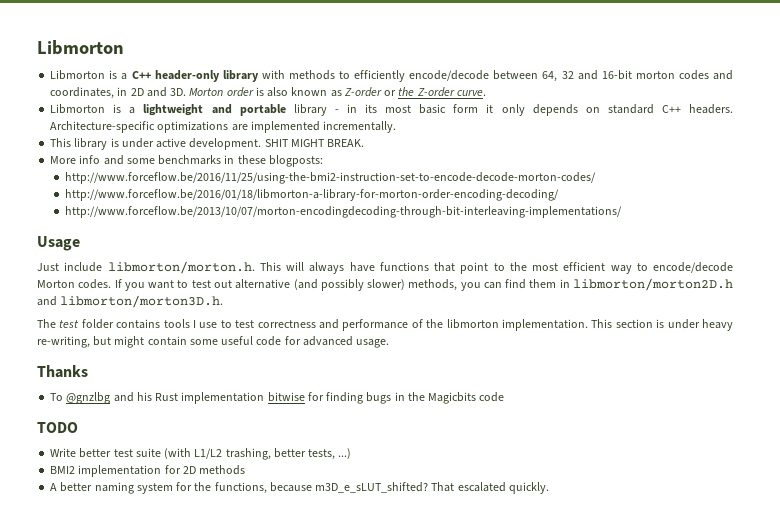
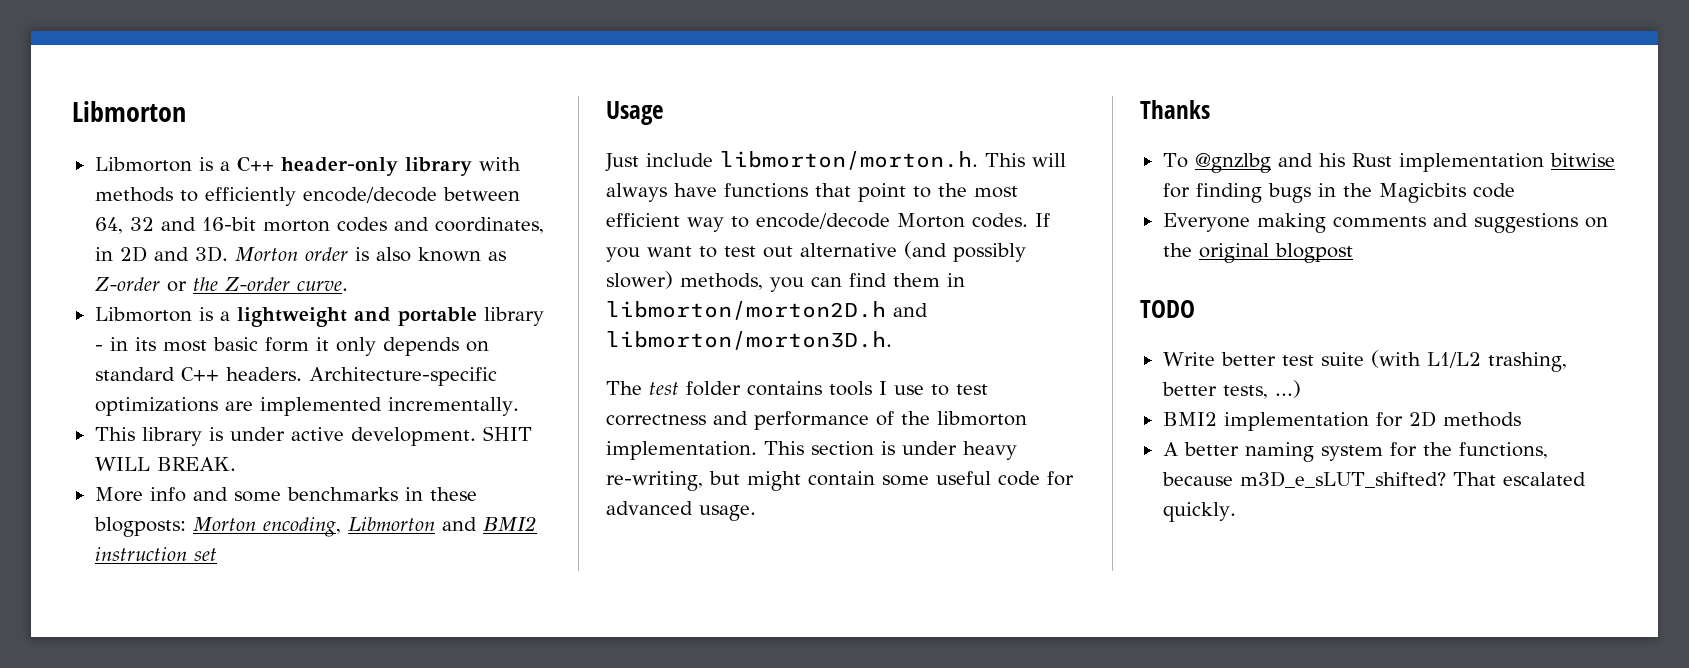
- SHIT MIGHT BREAK.
+ SHIT WILL BREAK.
- More info and some benchmarks in these blogposts:
- http://www.forceflow.be/2016/11/25/using-the-bmi2-instruction-set-to-encode-decode-morton-codes/
- http://www.forceflow.be/2016/01/18/libmorton-a-library-for-morton-order-encoding-decoding/
- http://www.forceflow.be/2013/10/07/morton-encodingdecoding-through-bit-interleaving-implementations/
+ More info and some benchmarks in these blogposts: Morton encoding, Libmorton and BMI2 instruction set
+ Everyone making comments and suggestions on the original blogpost

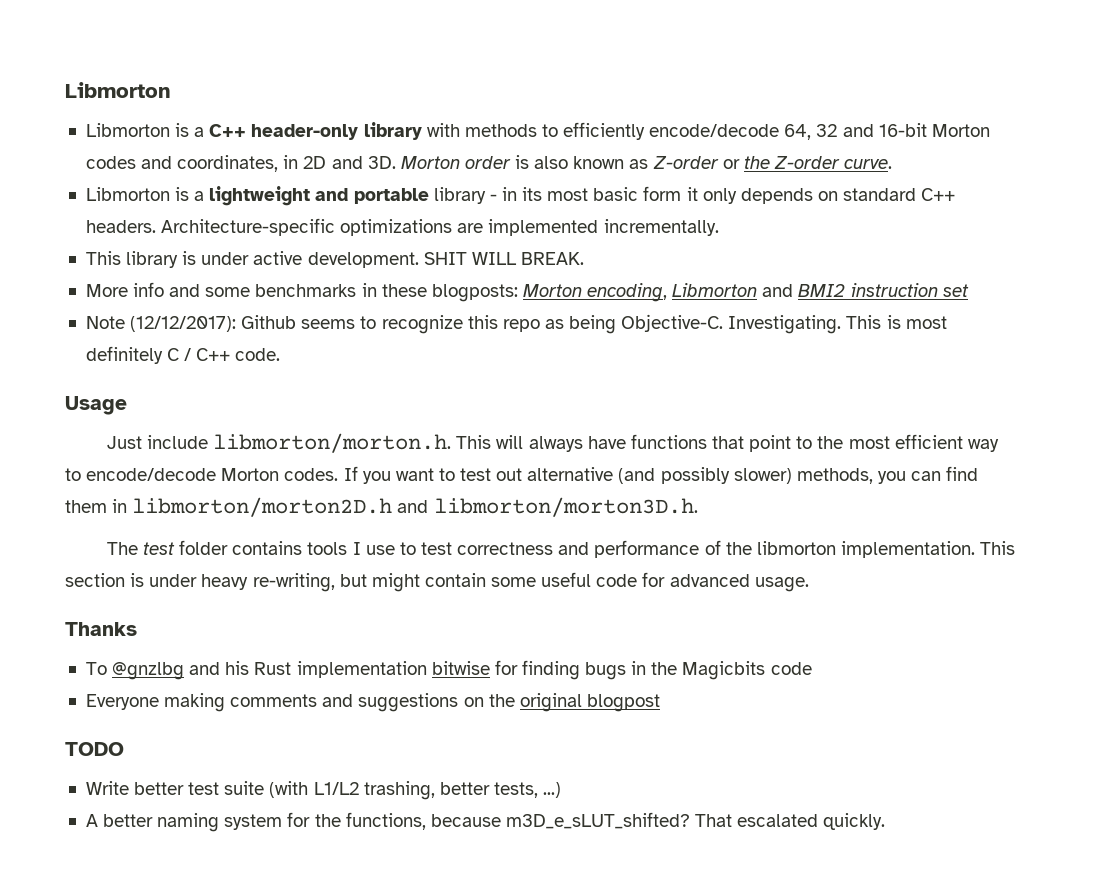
- Libmorton is a C++ header-only library with methods to efficiently encode/decode between 64, 32 and 16-bit morton codes and coordinates, in 2D and 3D.
+ Libmorton is a C++ header-only library with methods to efficiently encode/decode 64, 32 and 16-bit Morton codes and coordinates, in 2D and 3D.
+ Note (12/12/2017): Github seems to recognize this repo as being Objective-C. Investigating. This is most definitely C / C++ code.
- BMI2 implementation for 2D methods

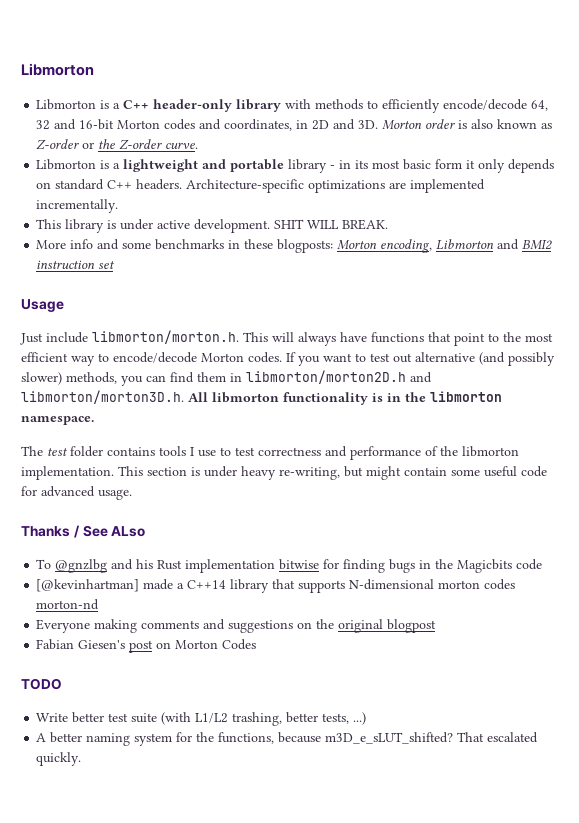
- Note (12/12/2017): Github seems to recognize this repo as being Objective-C. Investigating. This is most definitely C / C++ code.
- If you want to test out alternative (and possibly slower) methods, you can find them in libmorton/morton2D.h and libmorton/morton3D.h.
+ If you want to test out alternative (and possibly slower) methods, you can find them in libmorton/morton2D.h and libmorton/morton3D.h. All libmorton functionality is in the libmorton namespace.
- Thanks
+ Thanks / See ALso
+ [@kevinhartman] made a C++14 library that supports N-dimensional morton codes morton-nd
+ Fabian Giesen's post on Morton Codes

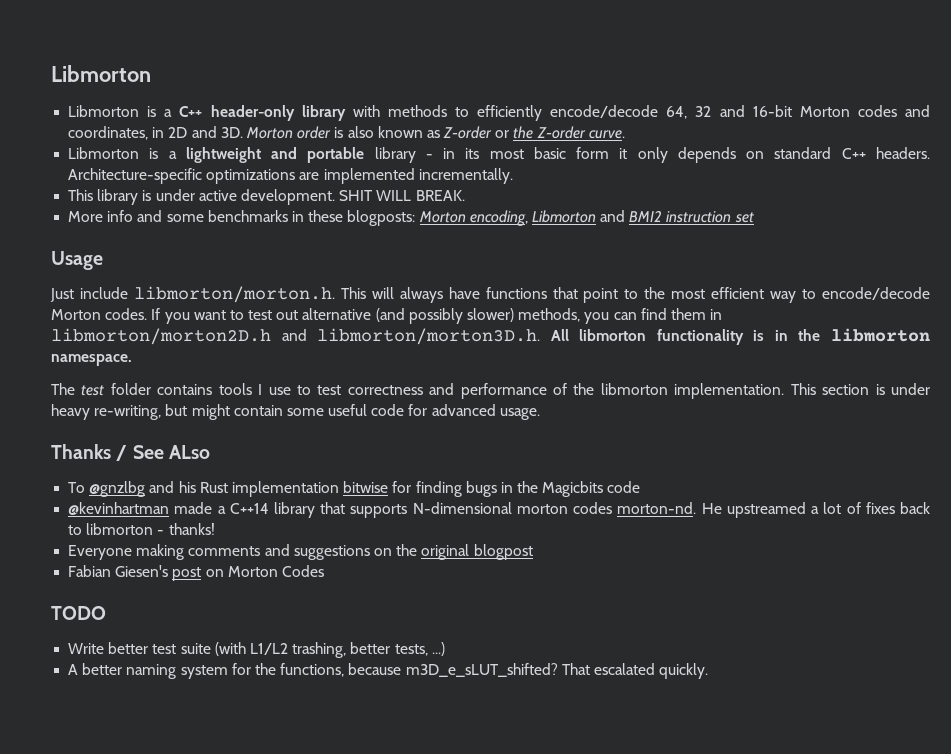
- [@kevinhartman] made a C++14 library that supports N-dimensional morton codes morton-nd
+ @kevinhartman made a C++14 library that supports N-dimensional morton codes morton-nd. He upstreamed a lot of fixes back to libmorton - thanks!

